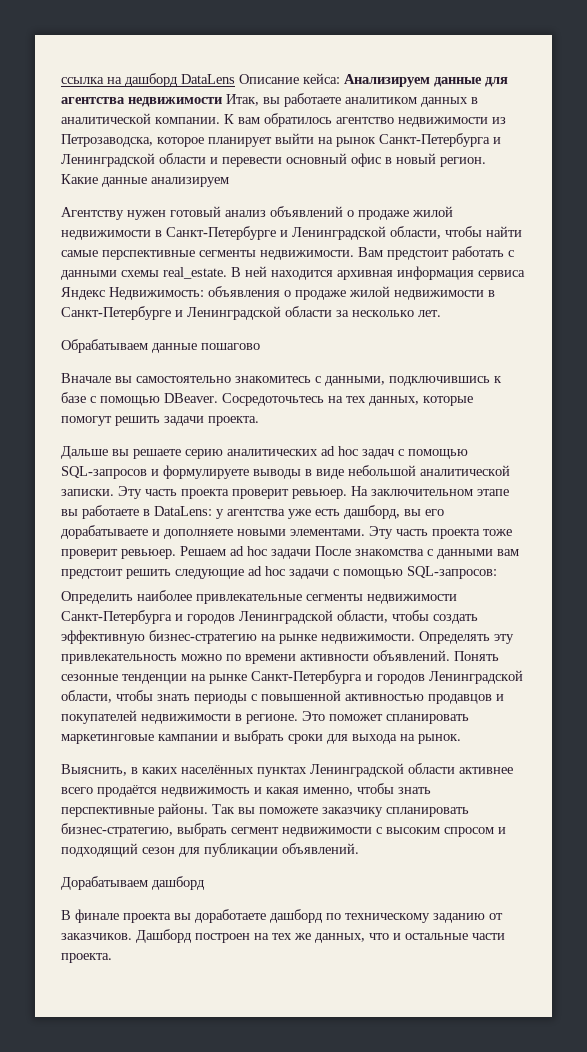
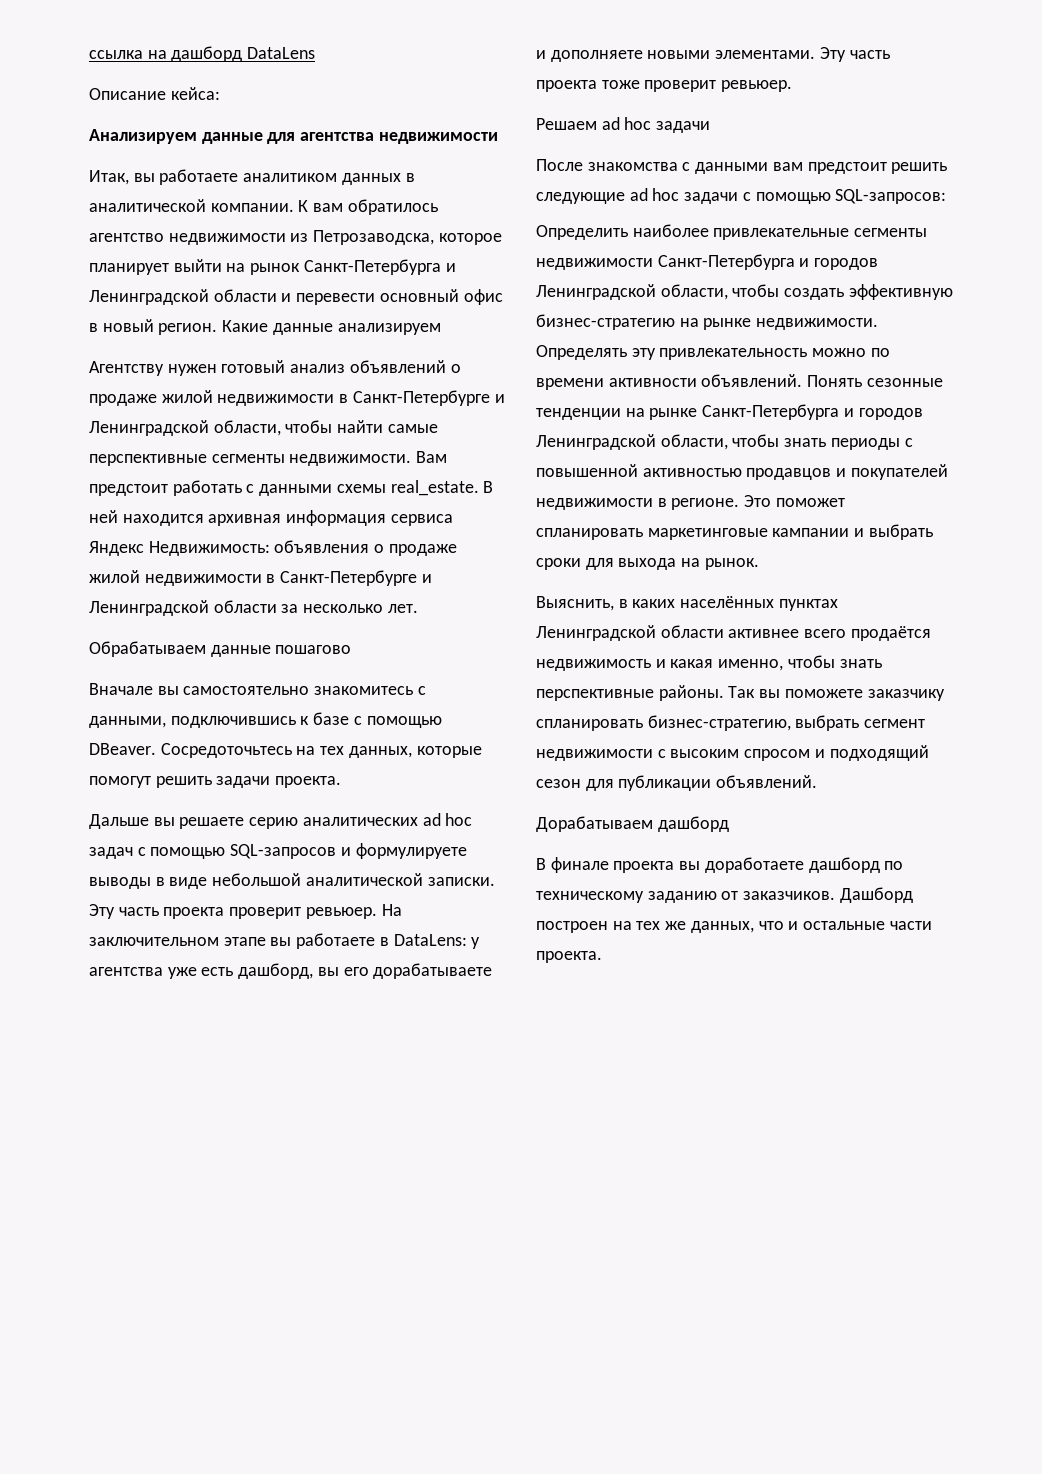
- ссылка на дашборд DataLens Описание кейса: Анализируем данные для агентства недвижимости Итак, вы работаете аналитиком данных в аналитической компании.
+ ссылка на дашборд DataLens
+ Описание кейса:
+ Анализируем данные для агентства недвижимости
+ Итак, вы работаете аналитиком данных в аналитической компании.
- Эту часть проекта тоже проверит ревьюер. Решаем ad hoc задачи После знакомства с данными вам предстоит решить следующие ad hoc задачи с помощью SQL-запросов:
+ Эту часть проекта тоже проверит ревьюер.
+ Решаем ad hoc задачи
+ После знакомства с данными вам предстоит решить следующие ad hoc задачи с помощью SQL-запросов:

